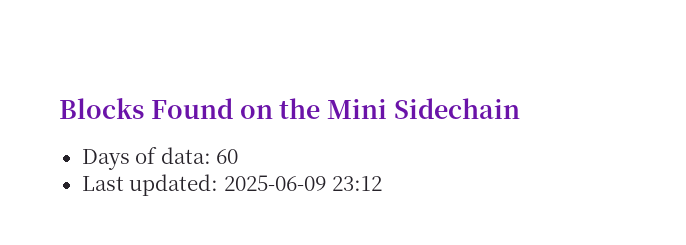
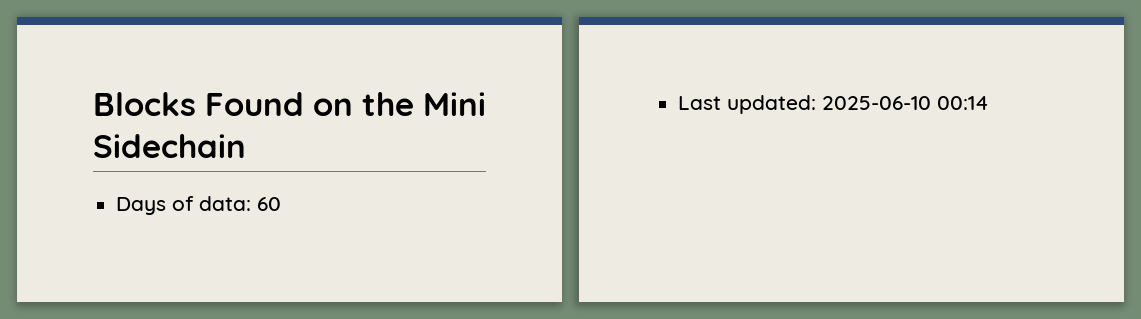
- Last updated: 2025-06-09 23:12
+ Last updated: 2025-06-10 00:14

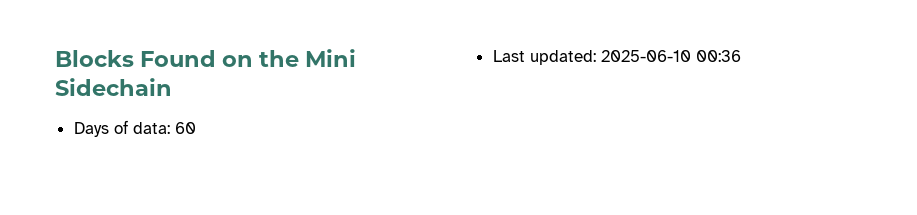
- Last updated: 2025-06-10 00:14
+ Last updated: 2025-06-10 00:36

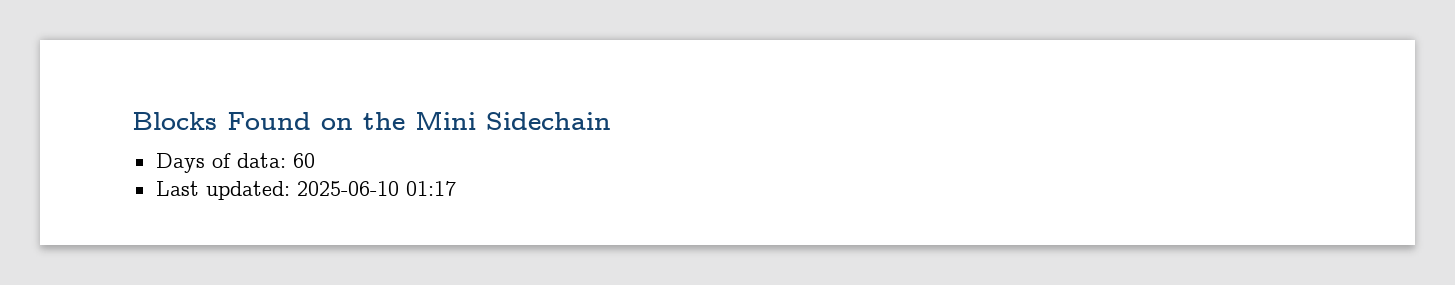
- Last updated: 2025-06-10 00:36
+ Last updated: 2025-06-10 01:17

